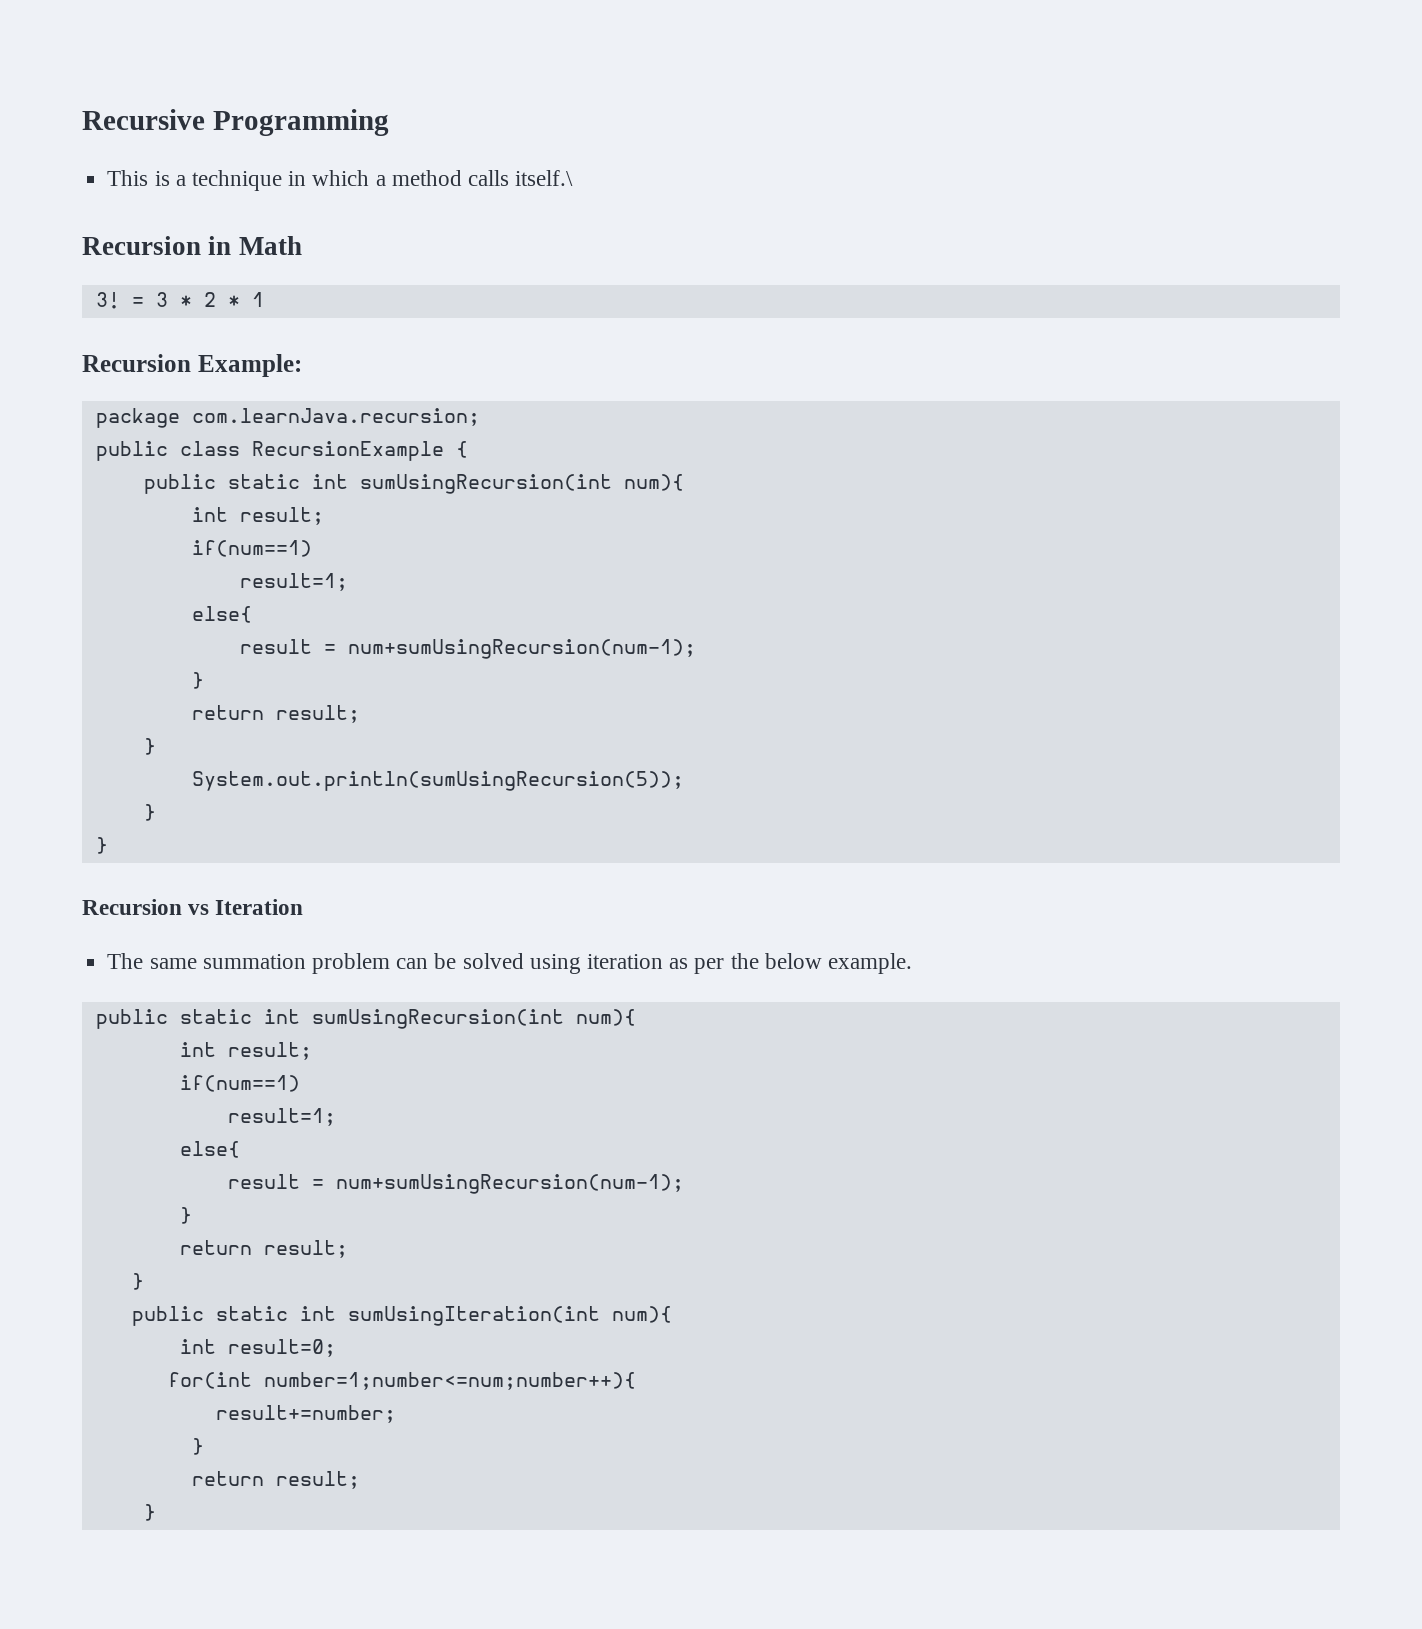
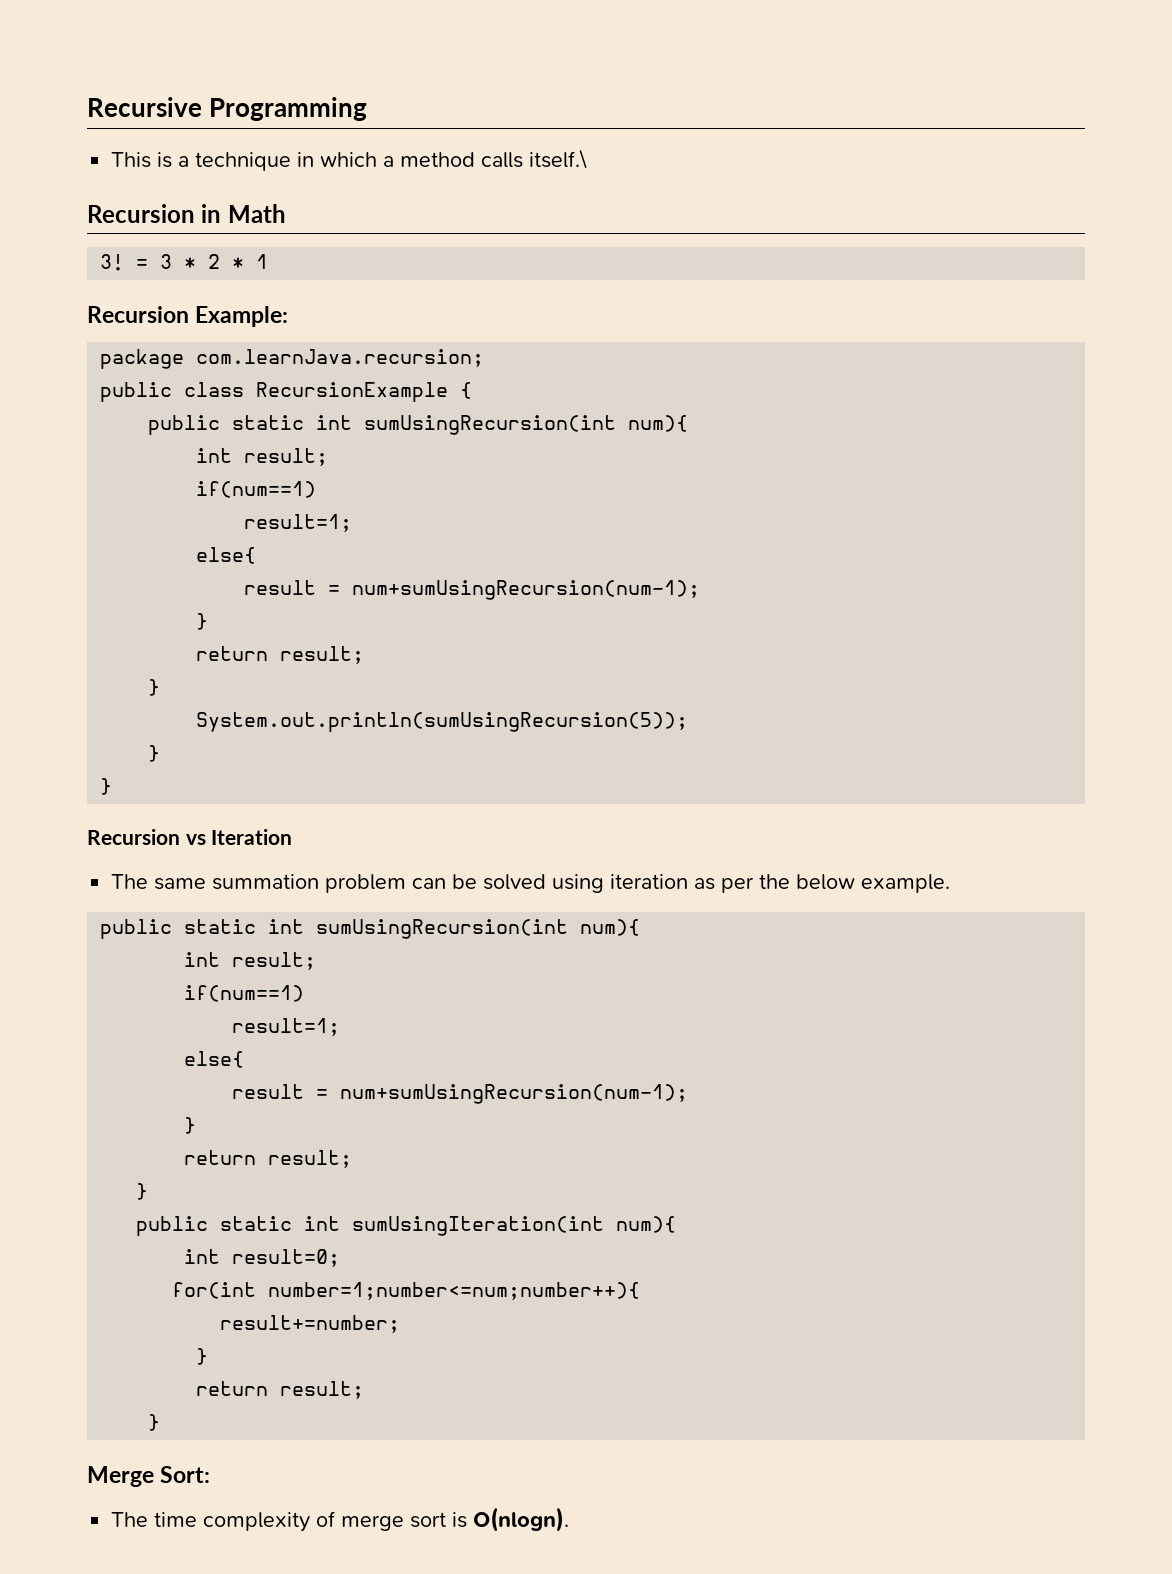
+ Merge Sort:
+ The time complexity of merge sort is O(nlogn).

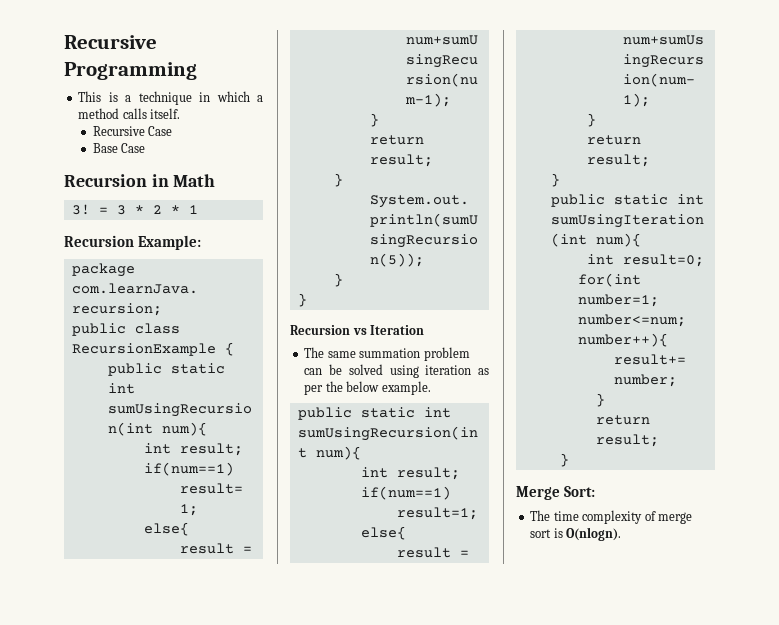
- This is a technique in which a method calls itself.\
+ This is a technique in which a method calls itself.
+ Recursive Case
+ Base Case

